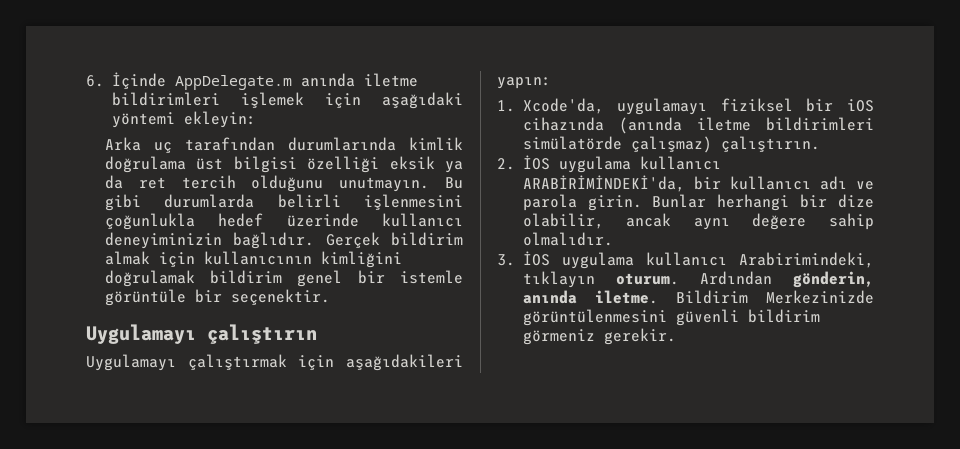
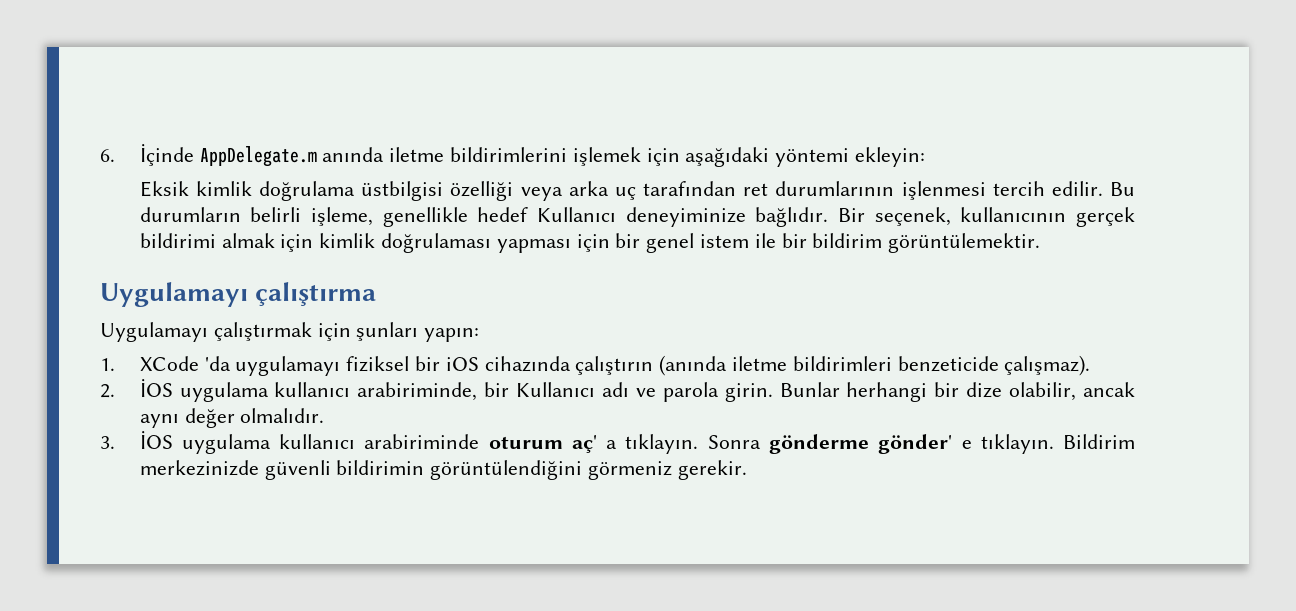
- 6. İçinde AppDelegate.m anında iletme bildirimleri işlemek için aşağıdaki yöntemi ekleyin:
+ 6. İçinde AppDelegate.m anında iletme bildirimlerini işlemek için aşağıdaki yöntemi ekleyin:
- Arka uç tarafından durumlarında kimlik doğrulama üst bilgisi özelliği eksik ya da ret tercih olduğunu unutmayın. Bu gibi durumlarda belirli işlenmesini çoğunlukla hedef üzerinde kullanıcı deneyiminizin bağlıdır. Gerçek bildirim almak için kullanıcının kimliğini doğrulamak bildirim genel bir istemle görüntüle bir seçenektir.
- Uygulamayı çalıştırın
+ Eksik kimlik doğrulama üstbilgisi özelliği veya arka uç tarafından ret durumlarının işlenmesi tercih edilir. Bu durumların belirli işleme, genellikle hedef Kullanıcı deneyiminize bağlıdır. Bir seçenek, kullanıcının gerçek bildirimi almak için kimlik doğrulaması yapması için bir genel istem ile bir bildirim görüntülemektir.
+ Uygulamayı çalıştırma
- Uygulamayı çalıştırmak için aşağıdakileri yapın:
+ Uygulamayı çalıştırmak için şunları yapın:
- 1. Xcode'da, uygulamayı fiziksel bir iOS cihazında (anında iletme bildirimleri simülatörde çalışmaz) çalıştırın.
+ 1. XCode 'da uygulamayı fiziksel bir iOS cihazında çalıştırın (anında iletme bildirimleri benzeticide çalışmaz).
- 2. İOS uygulama kullanıcı ARABİRİMİNDEKİ'da, bir kullanıcı adı ve parola girin.
+ 2. İOS uygulama kullanıcı arabiriminde, bir Kullanıcı adı ve parola girin.
- Bunlar herhangi bir dize olabilir, ancak aynı değere sahip olmalıdır.
+ Bunlar herhangi bir dize olabilir, ancak aynı değer olmalıdır.
- 3. İOS uygulama kullanıcı Arabirimindeki, tıklayın oturum. Ardından gönderin, anında iletme. Bildirim Merkezinizde görüntülenmesini güvenli bildirim görmeniz gerekir.
+ 3. İOS uygulama kullanıcı arabiriminde oturum aç' a tıklayın. Sonra gönderme gönder' e tıklayın. Bildirim merkezinizde güvenli bildirimin görüntülendiğini görmeniz gerekir.

